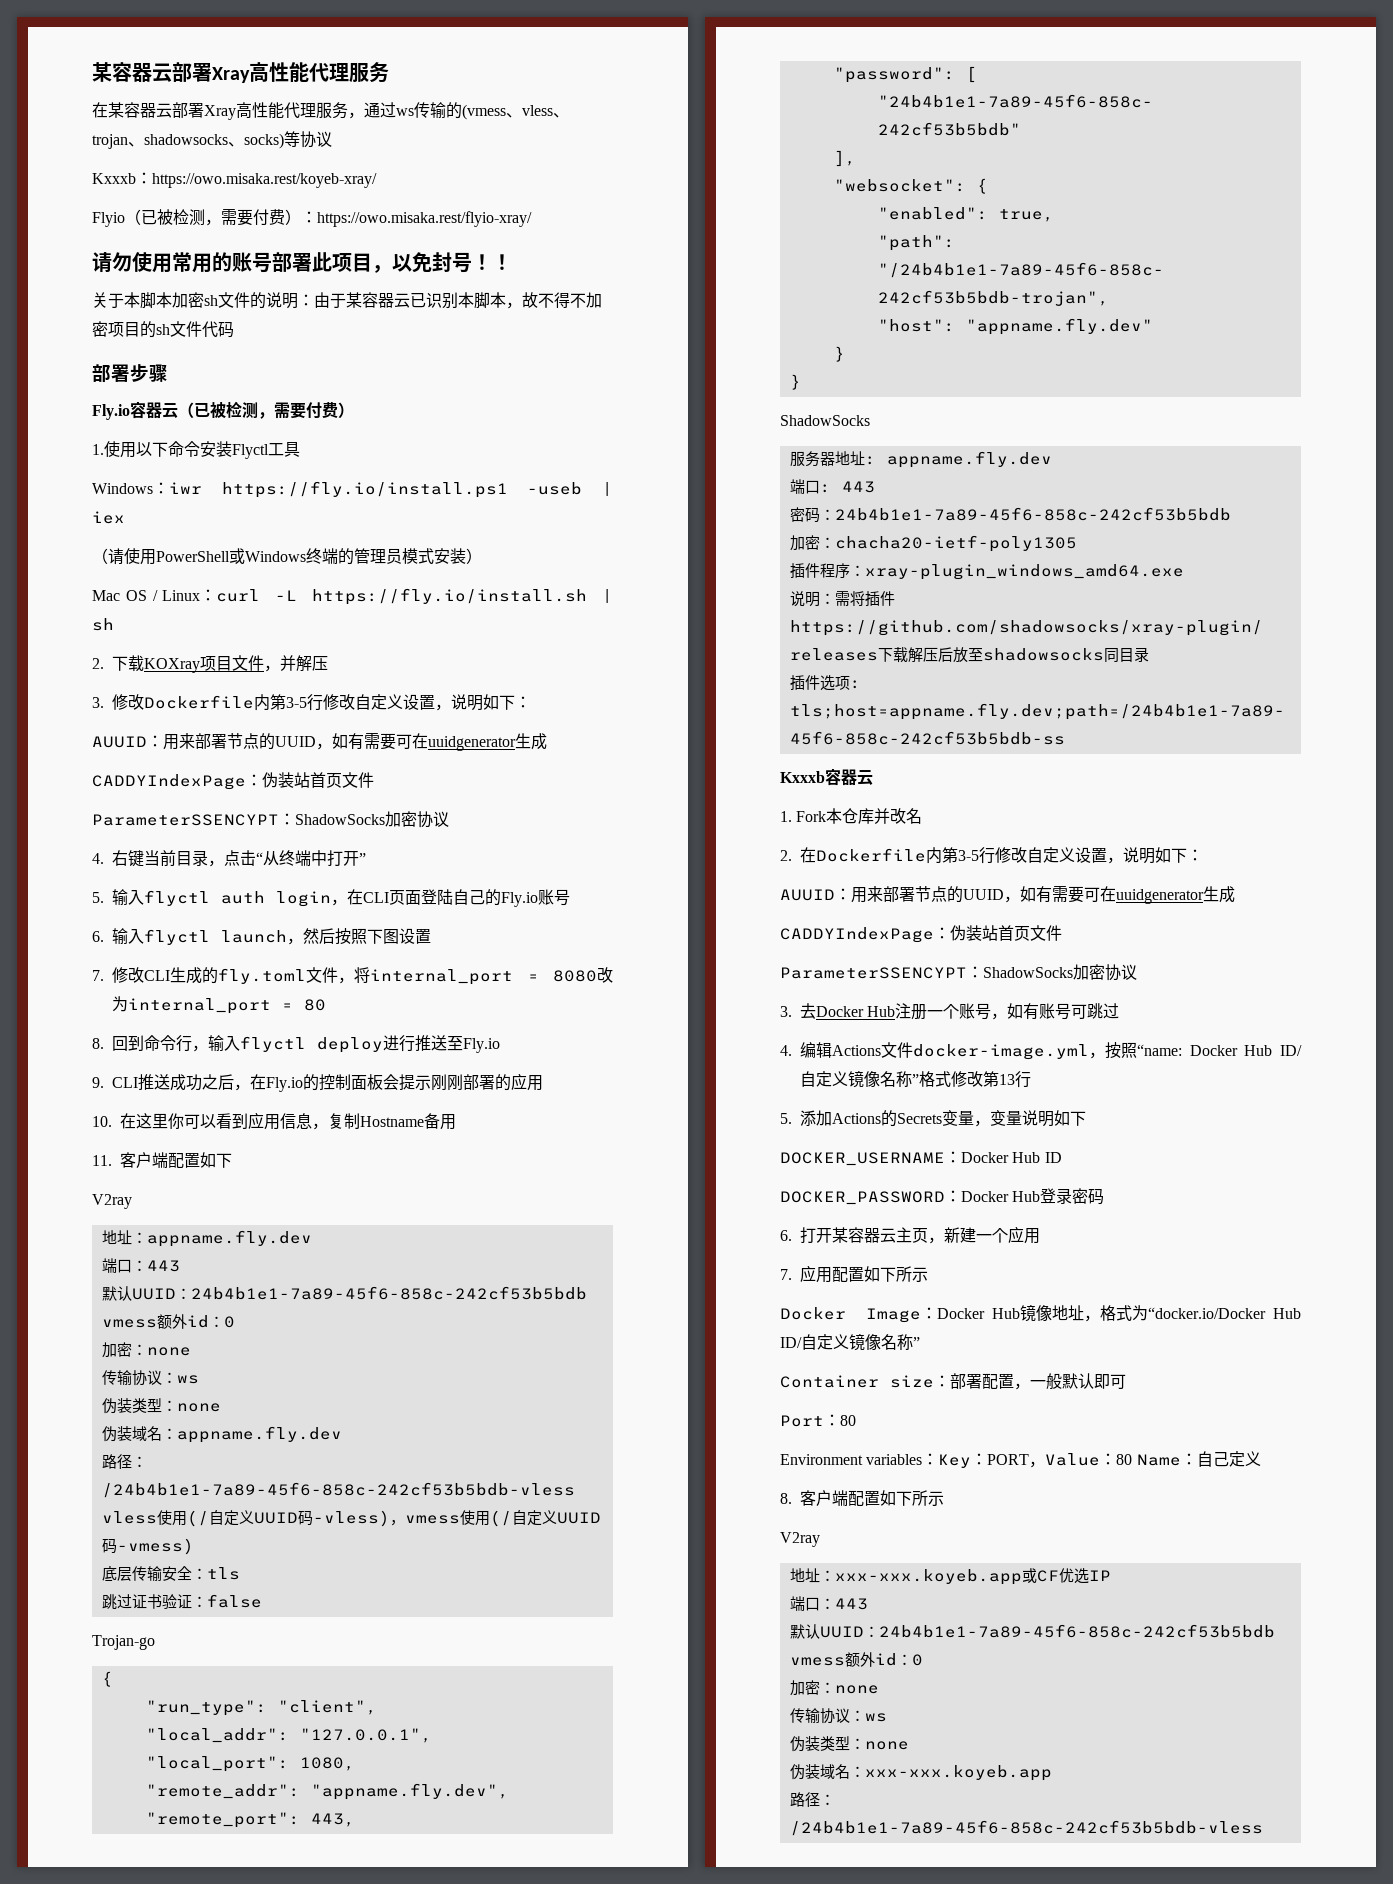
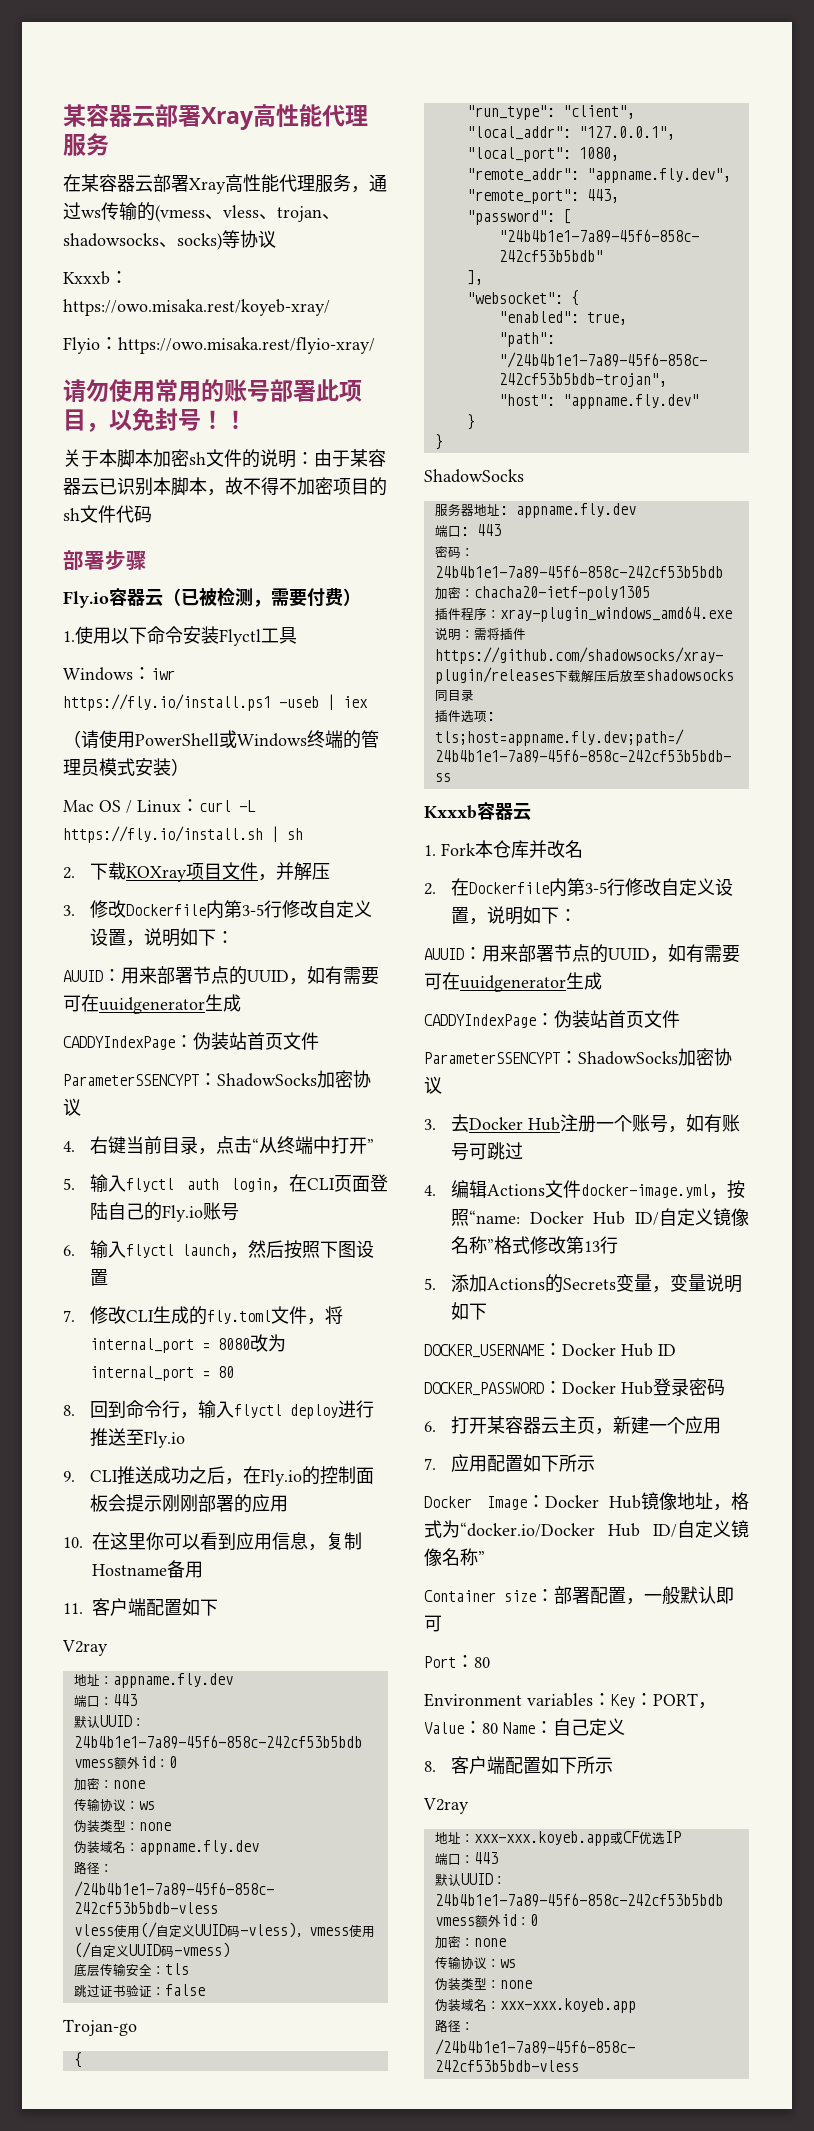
- Flyio（已被检测，需要付费）：https://owo.misaka.rest/flyio-xray/
+ Flyio：https://owo.misaka.rest/flyio-xray/

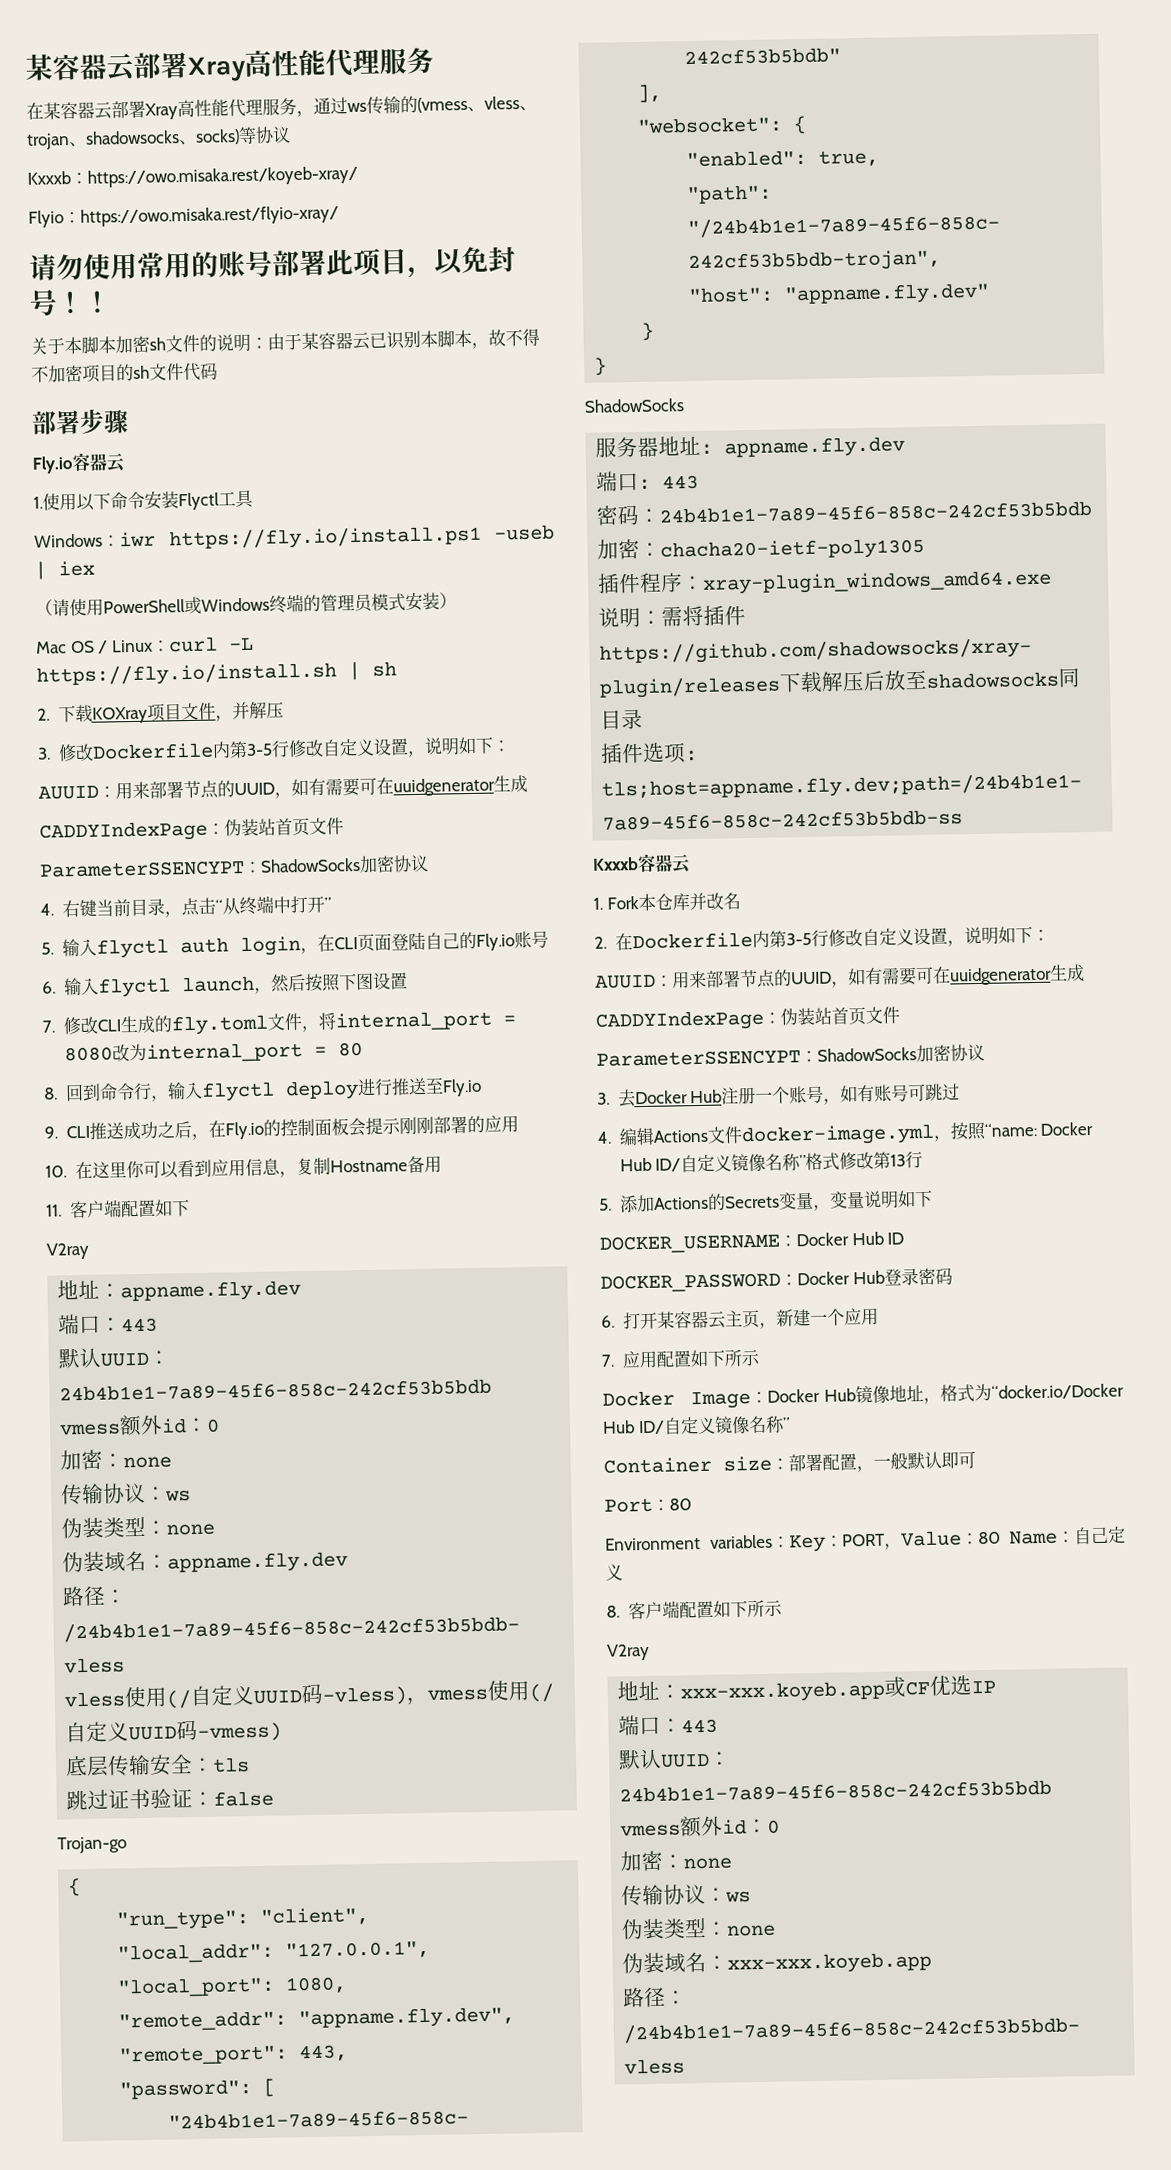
- Fly.io容器云（已被检测，需要付费）
+ Fly.io容器云

